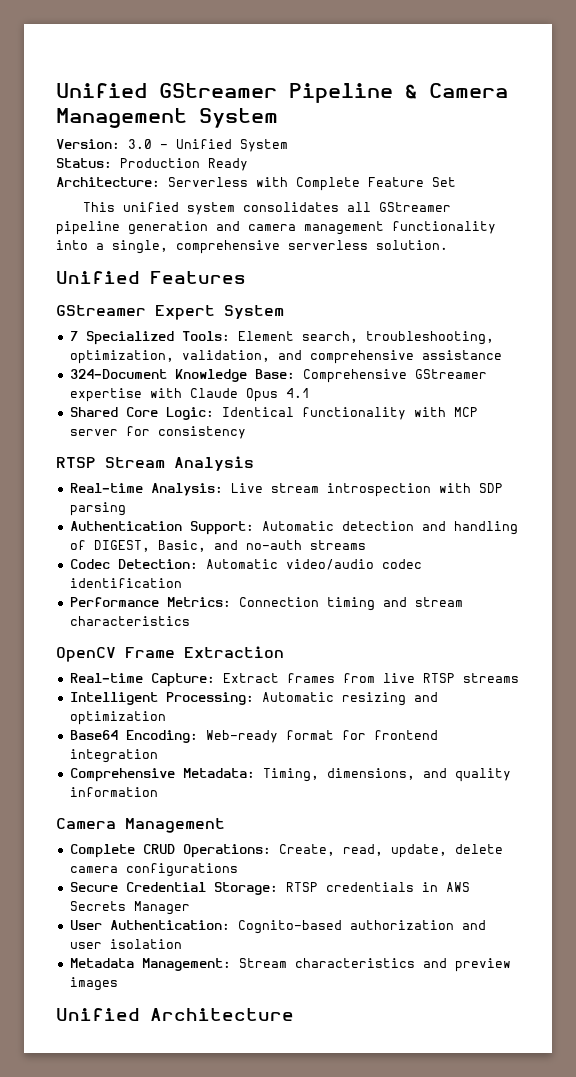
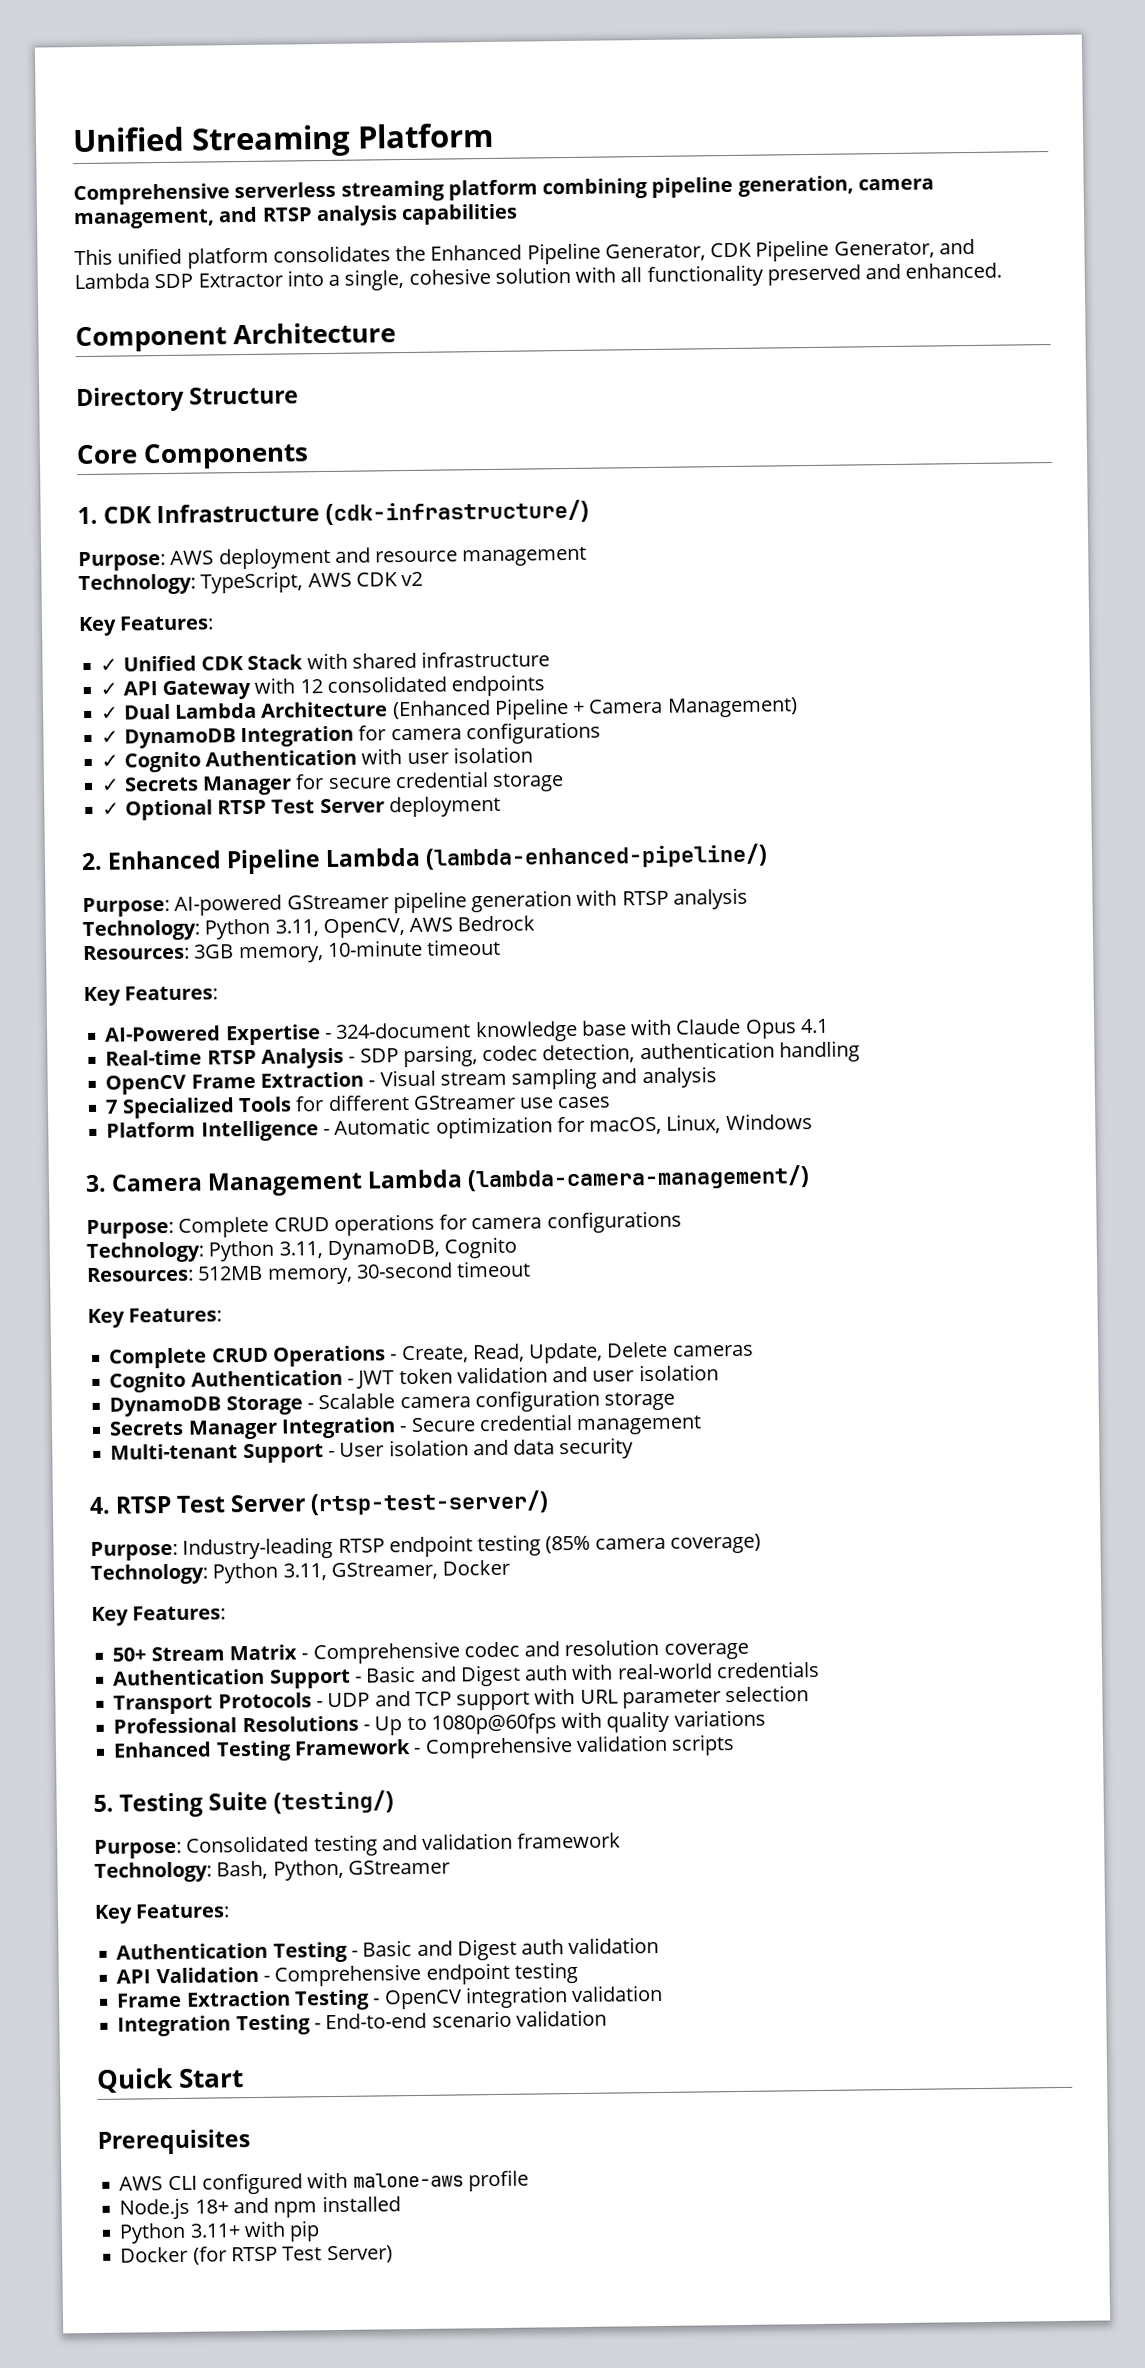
- Unified GStreamer Pipeline & Camera Management System
- Version: 3.0 - Unified System
- Status: Production Ready
- Architecture: Serverless with Complete Feature Set
- This unified system consolidates all GStreamer pipeline generation and camera management functionality into a single, comprehensive serverless solution.
- Unified Features
- GStreamer Expert System
- 7 Specialized Tools: Element search, troubleshooting, optimization, validation, and comprehensive assistance
- 324-Document Knowledge Base: Comprehensive GStreamer expertise with Claude Opus 4.1
- Shared Core Logic: Identical functionality with MCP server for consistency
- RTSP Stream Analysis
- Real-time Analysis: Live stream introspection with SDP parsing
- Authentication Support: Automatic detection and handling of DIGEST, Basic, and no-auth streams
- Codec Detection: Automatic video/audio codec identification
- Performance Metrics: Connection timing and stream characteristics
- OpenCV Frame Extraction
- Real-time Capture: Extract frames from live RTSP streams
- Intelligent Processing: Automatic resizing and optimization
- Base64 Encoding: Web-ready format for frontend integration
- Comprehensive Metadata: Timing, dimensions, and quality information
- Camera Management
- Complete CRUD Operations: Create, read, update, delete camera configurations
- Secure Credential Storage: RTSP credentials in AWS Secrets Manager
- User Authentication: Cognito-based authorization and user isolation
- Metadata Management: Stream characteristics and preview images
- Unified Architecture
+ Unified Streaming Platform
+ Comprehensive serverless streaming platform combining pipeline generation, camera management, and RTSP analysis capabilities
+ This unified platform consolidates the Enhanced Pipeline Generator, CDK Pipeline Generator, and Lambda SDP Extractor into a single, cohesive solution with all functionality preserved and enhanced.
+ Component Architecture
+ Directory Structure
+ Core Components
+ 1. CDK Infrastructure (cdk-infrastructure/)
+ Purpose: AWS deployment and resource management
+ Technology: TypeScript, AWS CDK v2
+ Key Features:
+ ✓ Unified CDK Stack with shared infrastructure
+ ✓ API Gateway with 12 consolidated endpoints
+ ✓ Dual Lambda Architecture (Enhanced Pipeline + Camera Management)
+ ✓ DynamoDB Integration for camera configurations
+ ✓ Cognito Authentication with user isolation
+ ✓ Secrets Manager for secure credential storage
+ ✓ Optional RTSP Test Server deployment
+ 2. Enhanced Pipeline Lambda (lambda-enhanced-pipeline/)
+ Purpose: AI-powered GStreamer pipeline generation with RTSP analysis
+ Technology: Python 3.11, OpenCV, AWS Bedrock
+ Resources: 3GB memory, 10-minute timeout
+ Key Features:
+ AI-Powered Expertise - 324-document knowledge base with Claude Opus 4.1
+ Real-time RTSP Analysis - SDP parsing, codec detection, authentication handling
+ OpenCV Frame Extraction - Visual stream sampling and analysis
+ 7 Specialized Tools for different GStreamer use cases
+ Platform Intelligence - Automatic optimization for macOS, Linux, Windows
+ 3. Camera Management Lambda (lambda-camera-management/)
+ Purpose: Complete CRUD operations for camera configurations
+ Technology: Python 3.11, DynamoDB, Cognito
+ Resources: 512MB memory, 30-second timeout
+ Key Features:
+ Complete CRUD Operations - Create, Read, Update, Delete cameras
+ Cognito Authentication - JWT token validation and user isolation
+ DynamoDB Storage - Scalable camera configuration storage
+ Secrets Manager Integration - Secure credential management
+ Multi-tenant Support - User isolation and data security
+ 4. RTSP Test Server (rtsp-test-server/)
+ Purpose: Industry-leading RTSP endpoint testing (85% camera coverage)
+ Technology: Python 3.11, GStreamer, Docker
+ Key Features:
+ 50+ Stream Matrix - Comprehensive codec and resolution coverage
+ Authentication Support - Basic and Digest auth with real-world credentials
+ Transport Protocols - UDP and TCP support with URL parameter selection
+ Professional Resolutions - Up to 1080p@60fps with quality variations
+ Enhanced Testing Framework - Comprehensive validation scripts
+ 5. Testing Suite (testing/)
+ Purpose: Consolidated testing and validation framework
+ Technology: Bash, Python, GStreamer
+ Key Features:
+ Authentication Testing - Basic and Digest auth validation
+ API Validation - Comprehensive endpoint testing
+ Frame Extraction Testing - OpenCV integration validation
+ Integration Testing - End-to-end scenario validation
+ Quick Start
+ Prerequisites
+ AWS CLI configured with malone-aws profile
+ Node.js 18+ and npm installed
+ Python 3.11+ with pip
+ Docker (for RTSP Test Server)

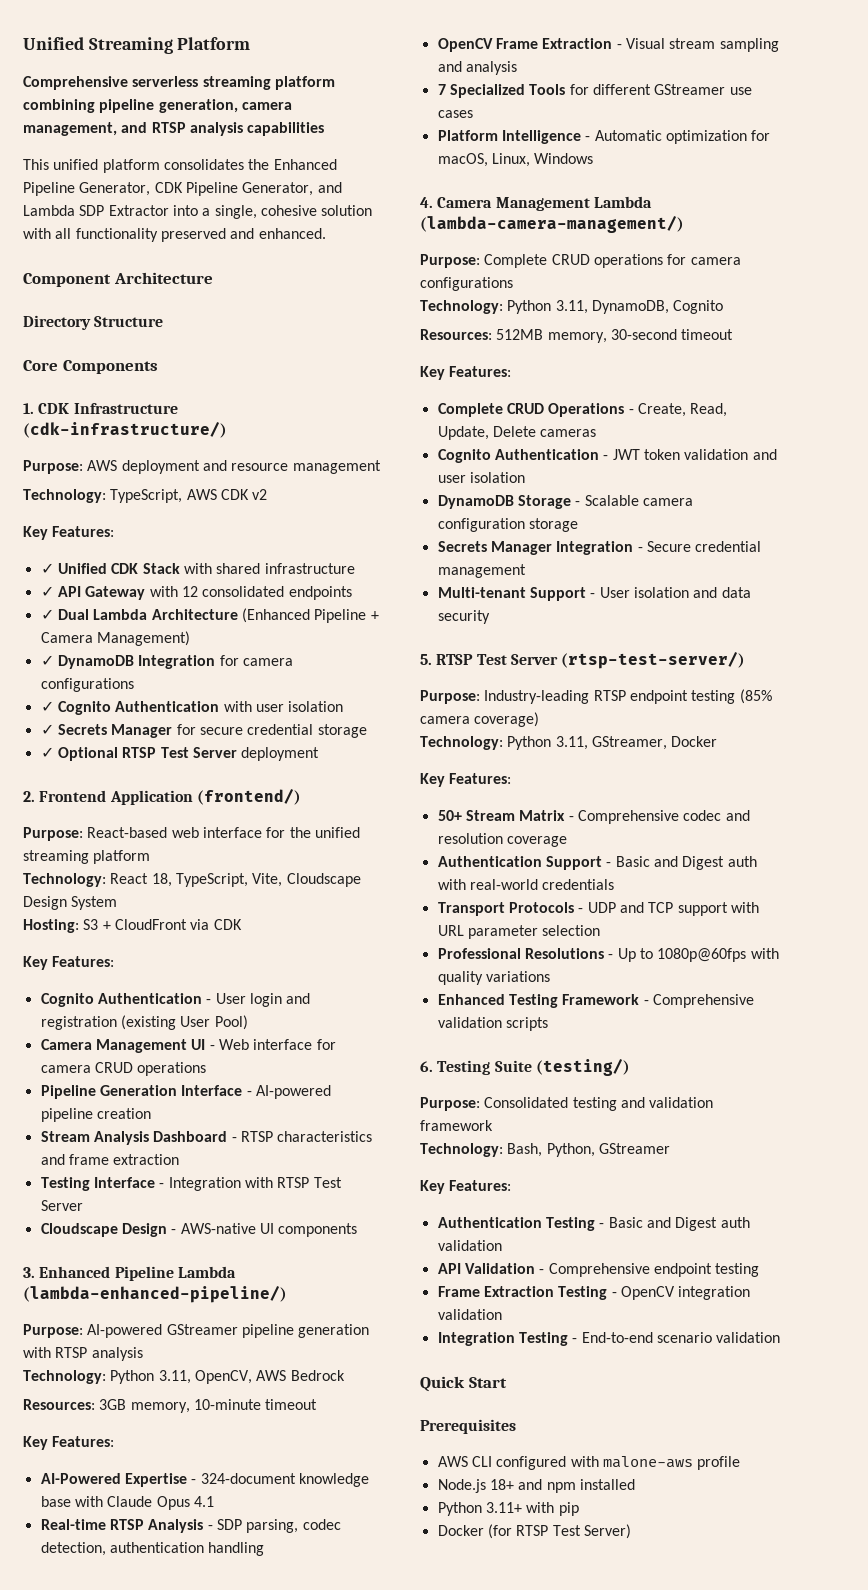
- 2. Enhanced Pipeline Lambda (lambda-enhanced-pipeline/)
+ 2. Frontend Application (frontend/)
+ Purpose: React-based web interface for the unified streaming platform
+ Technology: React 18, TypeScript, Vite, Cloudscape Design System
+ Hosting: S3 + CloudFront via CDK
+ Key Features:
+ Cognito Authentication - User login and registration (existing User Pool)
+ Camera Management UI - Web interface for camera CRUD operations
+ Pipeline Generation Interface - AI-powered pipeline creation
+ Stream Analysis Dashboard - RTSP characteristics and frame extraction
+ Testing Interface - Integration with RTSP Test Server
+ Cloudscape Design - AWS-native UI components
+ 3. Enhanced Pipeline Lambda (lambda-enhanced-pipeline/)
- 3. Camera Management Lambda (lambda-camera-management/)
+ 4. Camera Management Lambda (lambda-camera-management/)
- 4. RTSP Test Server (rtsp-test-server/)
+ 5. RTSP Test Server (rtsp-test-server/)
- 5. Testing Suite (testing/)
+ 6. Testing Suite (testing/)

